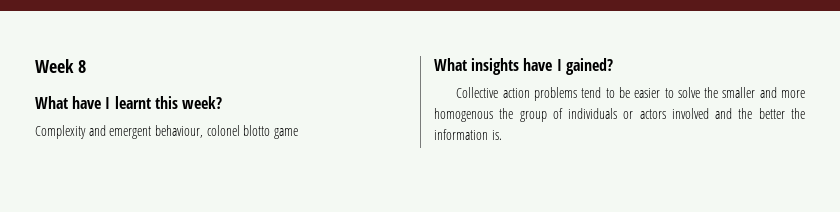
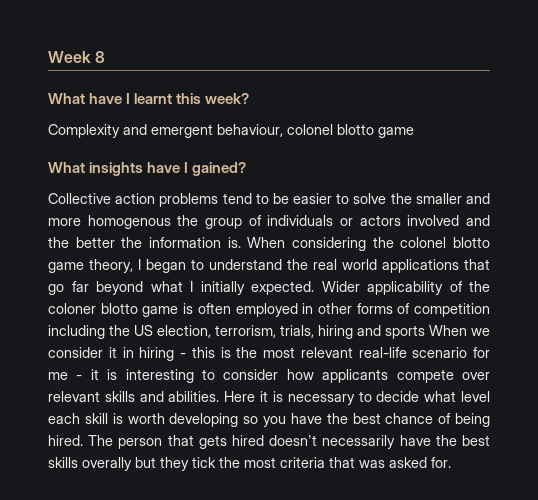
+ When considering the colonel blotto game theory, I began to understand the real world applications that go far beyond what I initially expected. Wider applicability of the coloner blotto game is often employed in other forms of competition including the US election, terrorism, trials, hiring and sports When we consider it in hiring - this is the most relevant real-life scenario for me - it is interesting to consider how applicants compete over relevant skills and abilities. Here it is necessary to decide what level each skill is worth developing so you have the best chance of being hired. The person that gets hired doesn't necessarily have the best skills overally but they tick the most criteria that was asked for.

